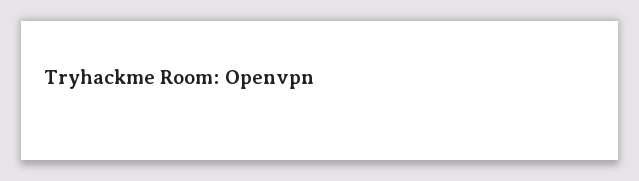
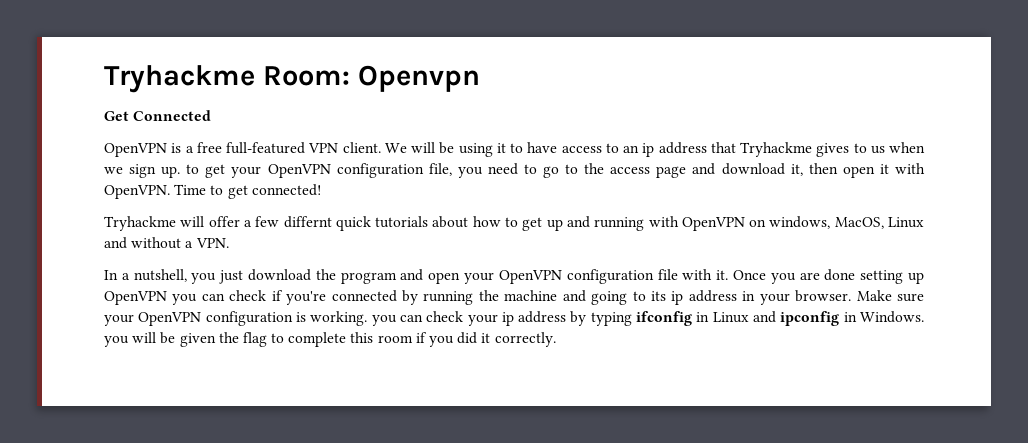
+ Get Connected
+ OpenVPN is a free full-featured VPN client. We will be using it to have access to an ip address that Tryhackme gives to us when we sign up. to get your OpenVPN configuration file, you need to go to the access page and download it, then open it with OpenVPN. Time to get connected!
+ Tryhackme will offer a few differnt quick tutorials about how to get up and running with OpenVPN on windows, MacOS, Linux and without a VPN.
+ In a nutshell, you just download the program and open your OpenVPN configuration file with it. Once you are done setting up OpenVPN you can check if you're connected by running the machine and going to its ip address in your browser. Make sure your OpenVPN configuration is working. you can check your ip address by typing ifconfig in Linux and ipconfig in Windows. you will be given the flag to complete this room if you did it correctly.

